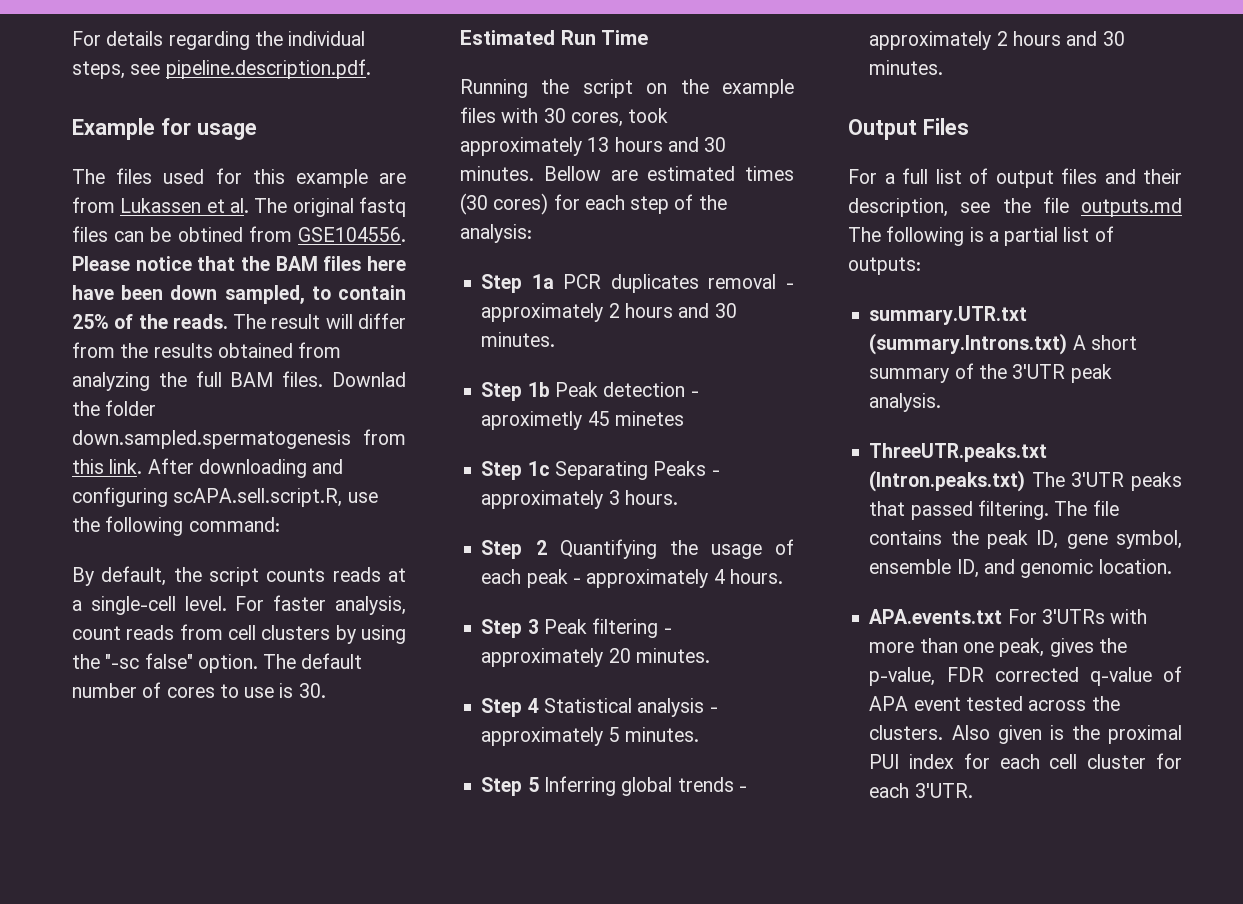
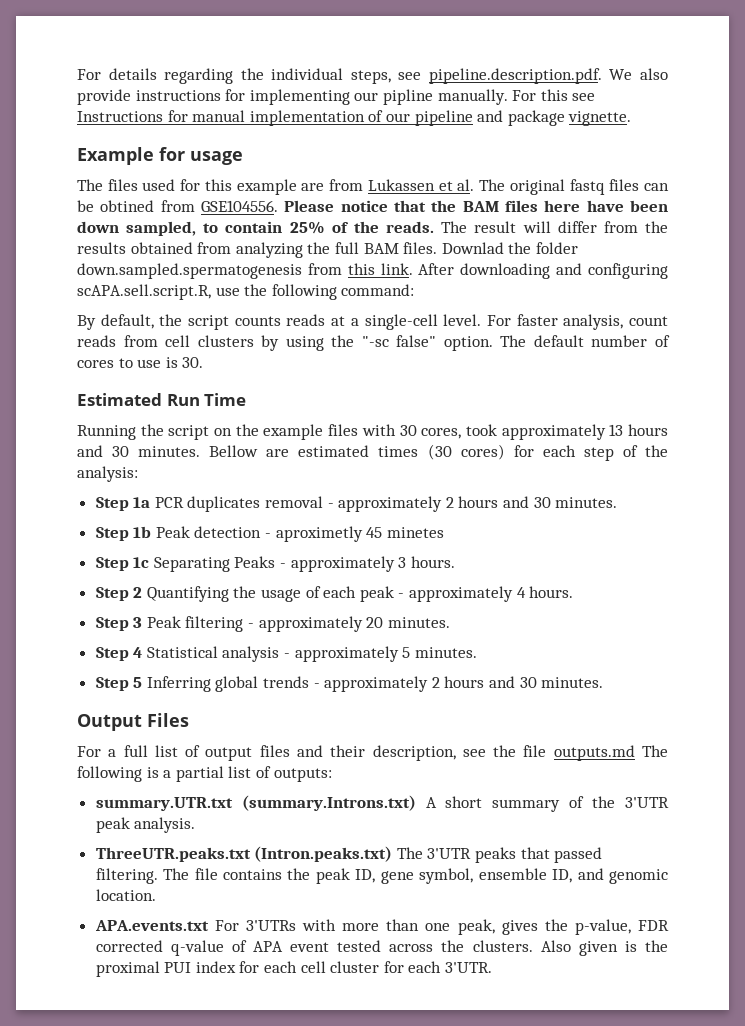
- For details regarding the individual steps, see pipeline.description.pdf.
+ For details regarding the individual steps, see pipeline.description.pdf. We also provide instructions for implementing our pipline manually. For this see Instructions for manual implementation of our pipeline and package vignette.

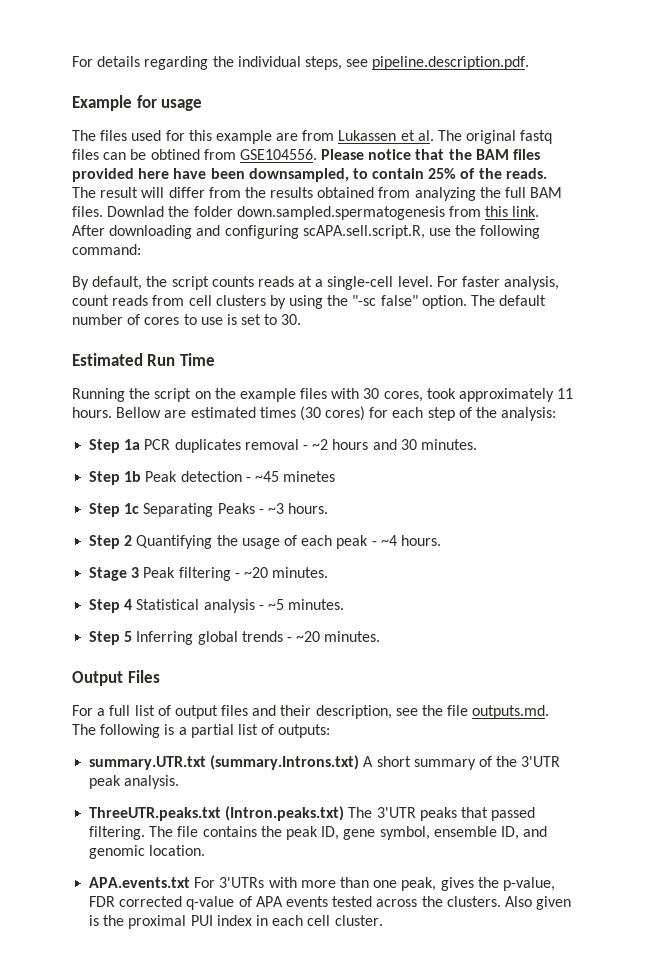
- For details regarding the individual steps, see pipeline.description.pdf. We also provide instructions for implementing our pipline manually. For this see Instructions for manual implementation of our pipeline and package vignette.
+ For details regarding the individual steps, see pipeline.description.pdf.
- Please notice that the BAM files here have been down sampled, to contain 25% of the reads.
+ Please notice that the BAM files provided here have been downsampled, to contain 25% of the reads.
- The default number of cores to use is 30.
+ The default number of cores to use is set to 30.
- Running the script on the example files with 30 cores, took approximately 13 hours and 30 minutes.
+ Running the script on the example files with 30 cores, took approximately 11 hours.
- Step 1a PCR duplicates removal - approximately 2 hours and 30 minutes.
+ Step 1a PCR duplicates removal - ~2 hours and 30 minutes.
- Step 1b Peak detection - aproximetly 45 minetes
+ Step 1b Peak detection - ~45 minetes
- Step 1c Separating Peaks - approximately 3 hours.
+ Step 1c Separating Peaks - ~3 hours.
- Step 2 Quantifying the usage of each peak - approximately 4 hours.
- Step 3 Peak filtering - approximately 20 minutes.
+ Step 2 Quantifying the usage of each peak - ~4 hours.
+ Stage 3 Peak filtering - ~20 minutes.
- Step 4 Statistical analysis - approximately 5 minutes.
+ Step 4 Statistical analysis - ~5 minutes.
- Step 5 Inferring global trends - approximately 2 hours and 30 minutes.
+ Step 5 Inferring global trends - ~20 minutes.
- For a full list of output files and their description, see the file outputs.md The following is a partial list of outputs:
+ For a full list of output files and their description, see the file outputs.md. The following is a partial list of outputs:
- APA.events.txt For 3'UTRs with more than one peak, gives the p-value, FDR corrected q-value of APA event tested across the clusters.
+ APA.events.txt For 3'UTRs with more than one peak, gives the p-value, FDR corrected q-value of APA events tested across the clusters.
- Also given is the proximal PUI index for each cell cluster for each 3'UTR.
+ Also given is the proximal PUI index in each cell cluster.

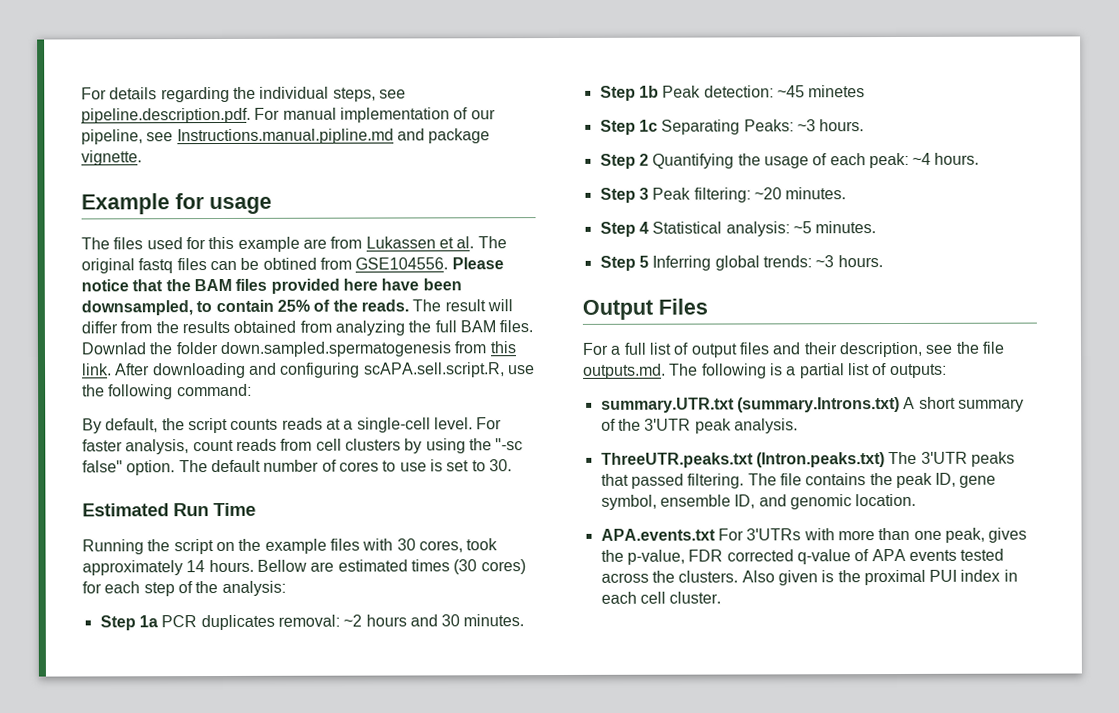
- For details regarding the individual steps, see pipeline.description.pdf.
+ For details regarding the individual steps, see pipeline.description.pdf. For manual implementation of our pipeline, see Instructions.manual.pipline.md and package vignette.
- Running the script on the example files with 30 cores, took approximately 11 hours.
+ Running the script on the example files with 30 cores, took approximately 14 hours.
- Step 1a PCR duplicates removal - ~2 hours and 30 minutes.
+ Step 1a PCR duplicates removal: ~2 hours and 30 minutes.
- Step 1b Peak detection - ~45 minetes
+ Step 1b Peak detection: ~45 minetes
- Step 1c Separating Peaks - ~3 hours.
+ Step 1c Separating Peaks: ~3 hours.
- Step 2 Quantifying the usage of each peak - ~4 hours.
+ Step 2 Quantifying the usage of each peak: ~4 hours.
- Stage 3 Peak filtering - ~20 minutes.
+ Step 3 Peak filtering: ~20 minutes.
- Step 4 Statistical analysis - ~5 minutes.
+ Step 4 Statistical analysis: ~5 minutes.
- Step 5 Inferring global trends - ~20 minutes.
+ Step 5 Inferring global trends: ~3 hours.

